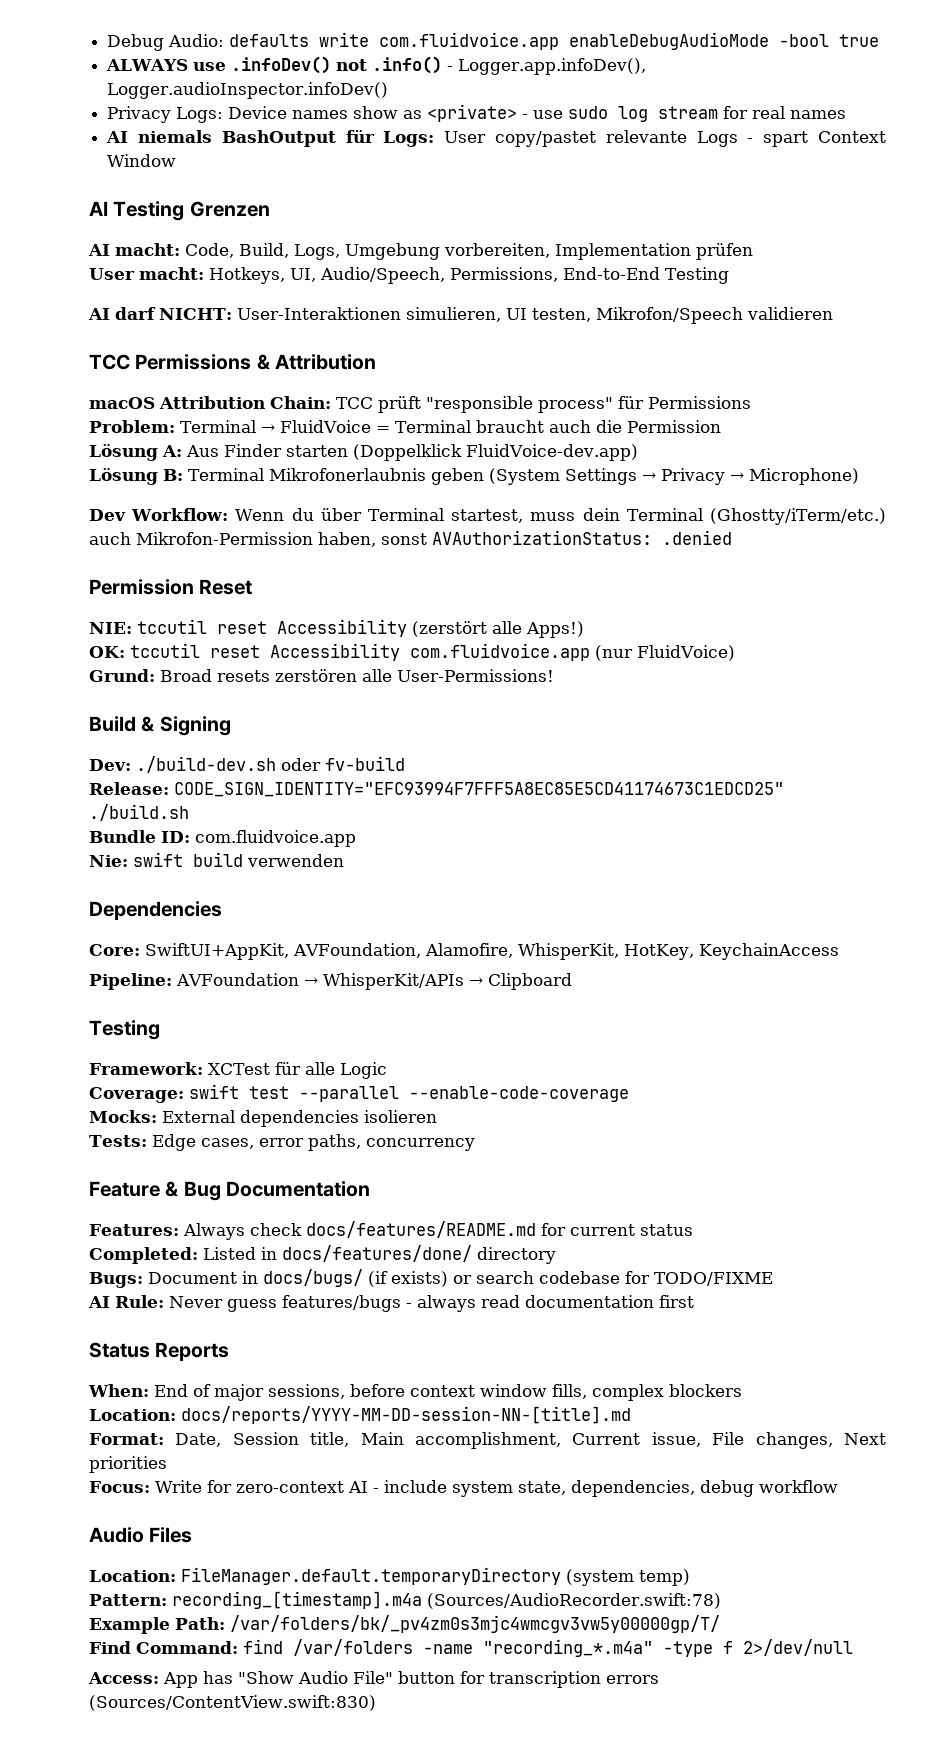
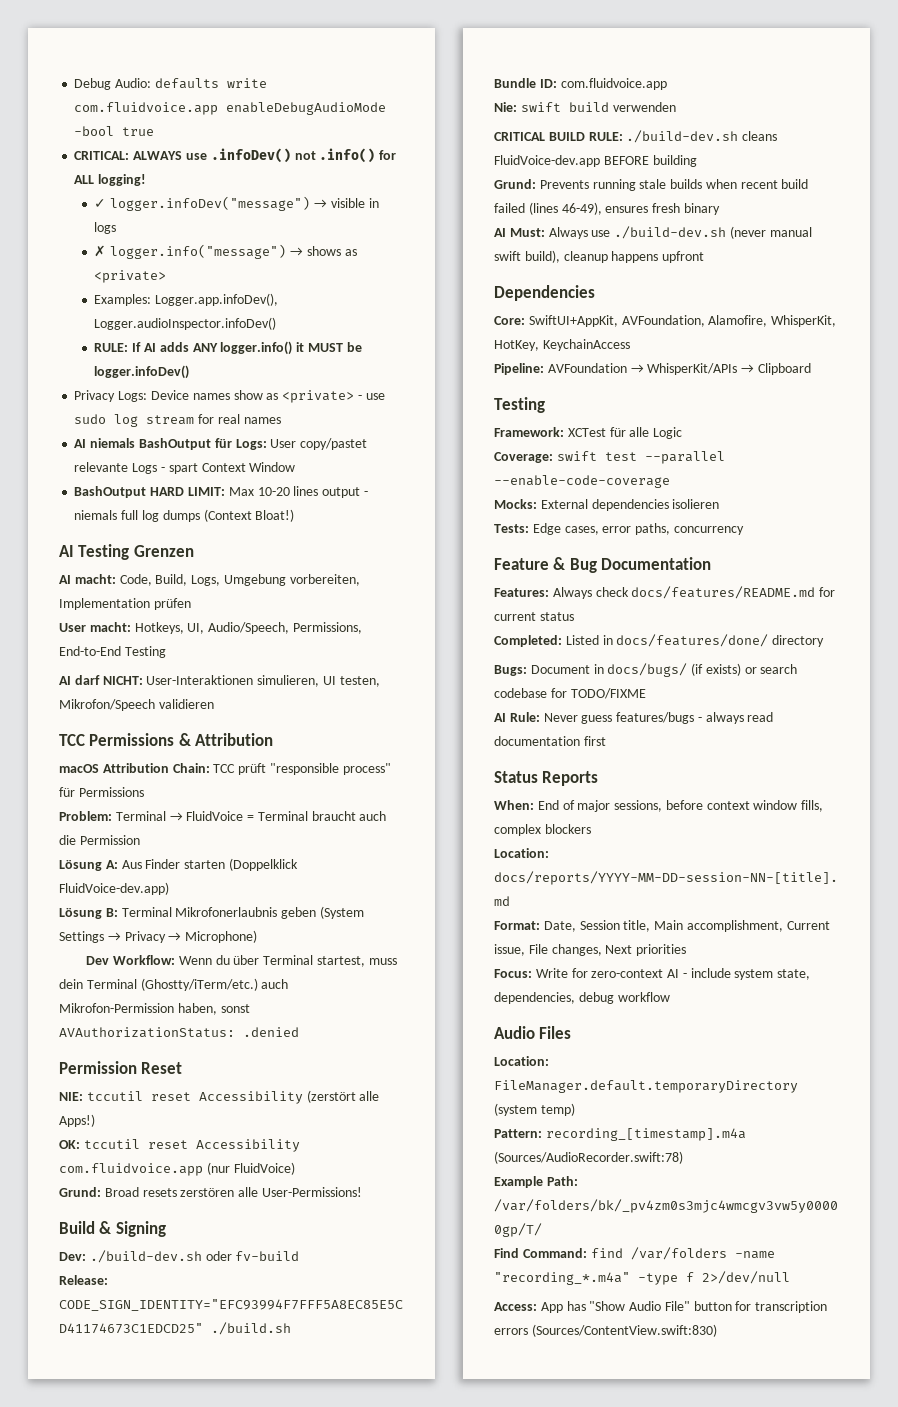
- ALWAYS use .infoDev() not .info() - Logger.app.infoDev(), Logger.audioInspector.infoDev()
+ CRITICAL: ALWAYS use .infoDev() not .info() for ALL logging!
+ ✓ logger.infoDev("message") → visible in logs
+ ✗ logger.info("message") → shows as <private>
+ Examples: Logger.app.infoDev(), Logger.audioInspector.infoDev()
+ RULE: If AI adds ANY logger.info() it MUST be logger.infoDev()
+ BashOutput HARD LIMIT: Max 10-20 lines output - niemals full log dumps (Context Bloat!)
+ CRITICAL BUILD RULE: ./build-dev.sh cleans FluidVoice-dev.app BEFORE building
+ Grund: Prevents running stale builds when recent build failed (lines 46-49), ensures fresh binary
+ AI Must: Always use ./build-dev.sh (never manual swift build), cleanup happens upfront

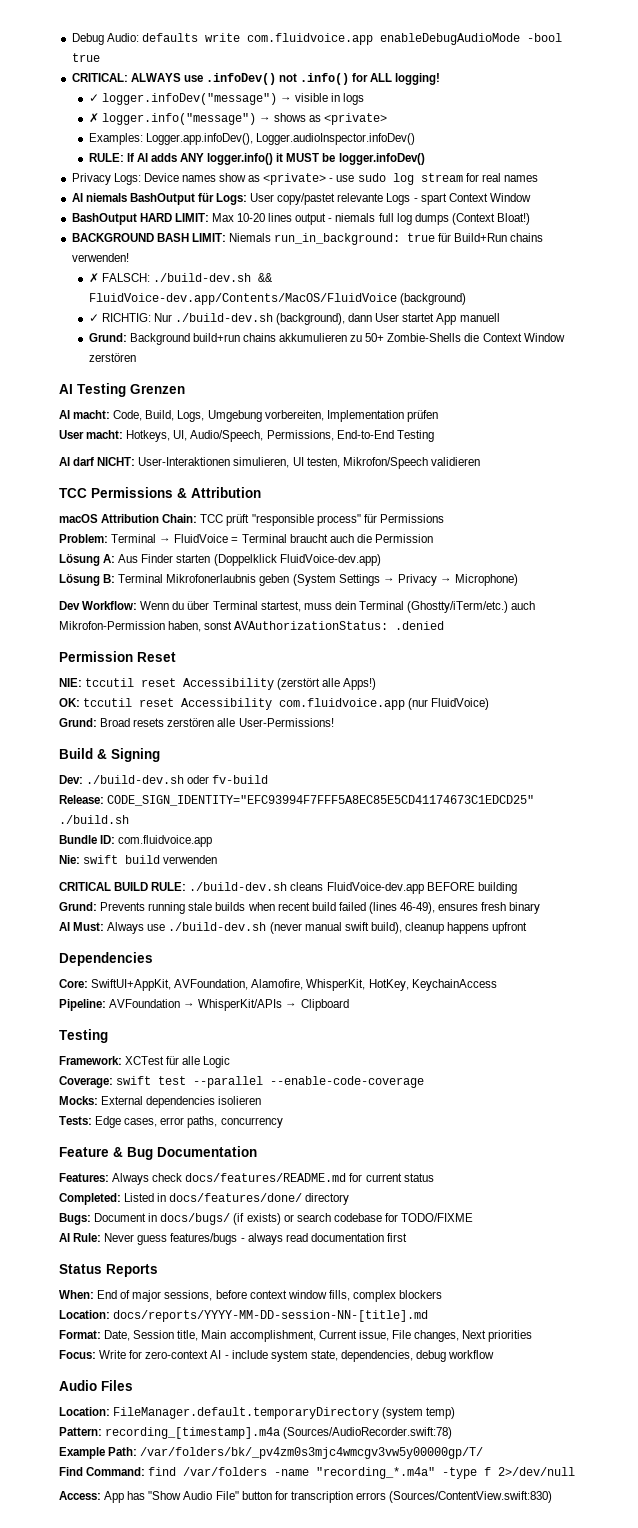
+ BACKGROUND BASH LIMIT: Niemals run_in_background: true für Build+Run chains verwenden!
+ ✗ FALSCH: ./build-dev.sh && FluidVoice-dev.app/Contents/MacOS/FluidVoice (background)
+ ✓ RICHTIG: Nur ./build-dev.sh (background), dann User startet App manuell
+ Grund: Background build+run chains akkumulieren zu 50+ Zombie-Shells die Context Window zerstören

